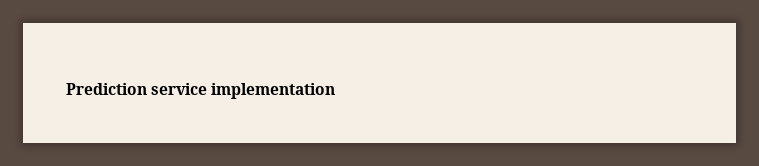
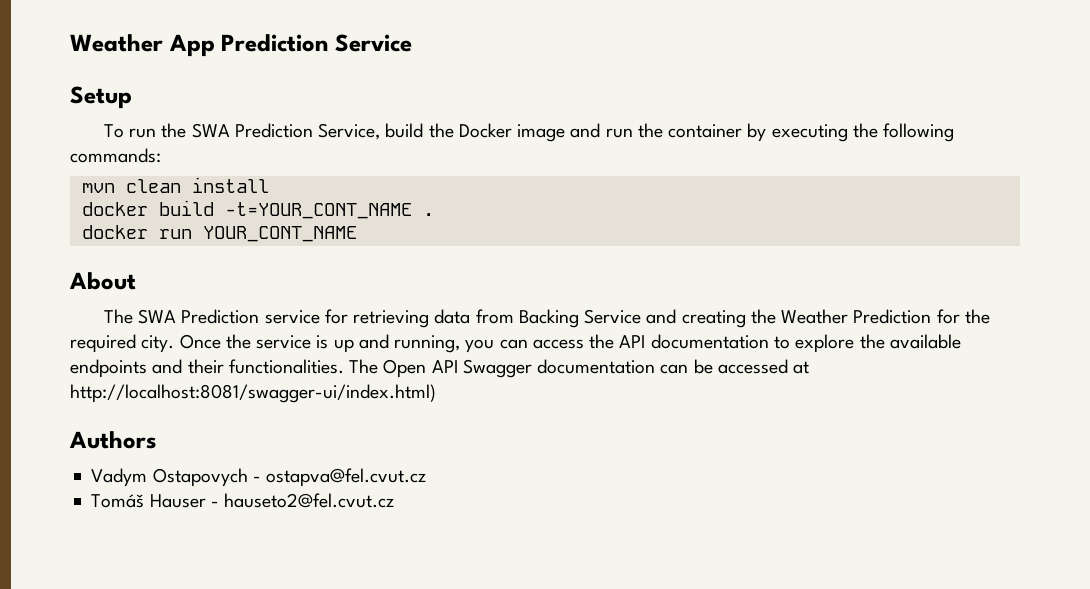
- Prediction service implementation
+ Weather App Prediction Service
+ Setup
+ To run the SWA Prediction Service, build the Docker image and run the container by executing the following commands:
+ mvn clean install
+ docker build -t=YOUR_CONT_NAME .
+ docker run YOUR_CONT_NAME
+ About
+ The SWA Prediction service for retrieving data from Backing Service and creating the Weather Prediction for the required city. Once the service is up and running, you can access the API documentation to explore the available endpoints and their functionalities. The Open API Swagger documentation can be accessed at http://localhost:8081/swagger-ui/index.html)
+ Authors
+ Vadym Ostapovych - ostapva@fel.cvut.cz
+ Tomáš Hauser - hauseto2@fel.cvut.cz

